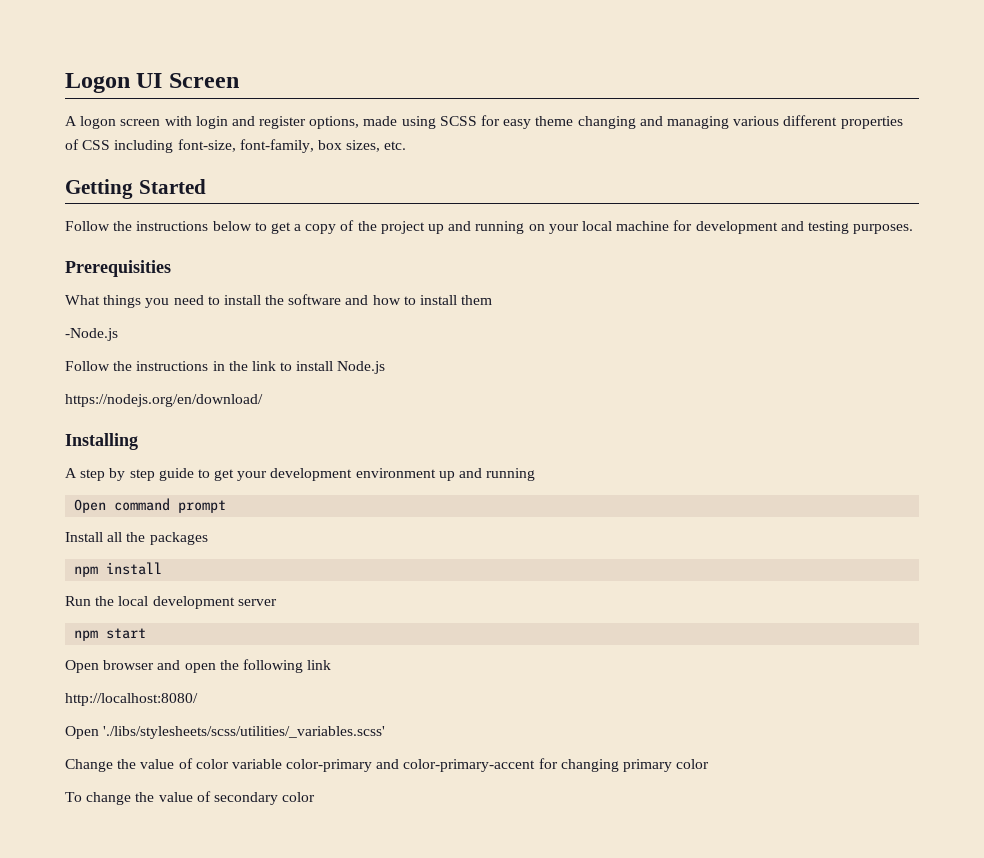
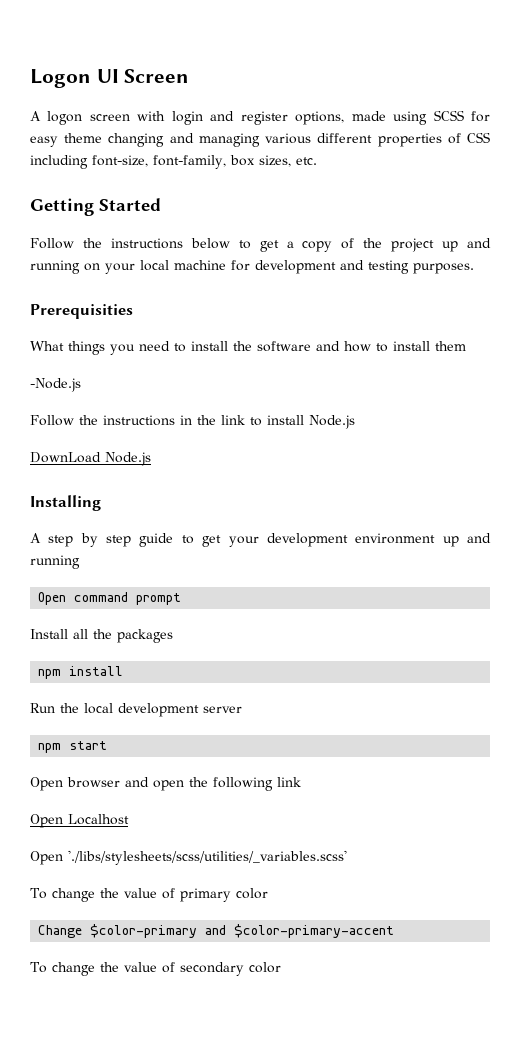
- https://nodejs.org/en/download/
+ DownLoad Node.js
- http://localhost:8080/
+ Open Localhost
- Change the value of color variable color-primary and color-primary-accent for changing primary color
+ To change the value of primary color
+ Change $color-primary and $color-primary-accent

